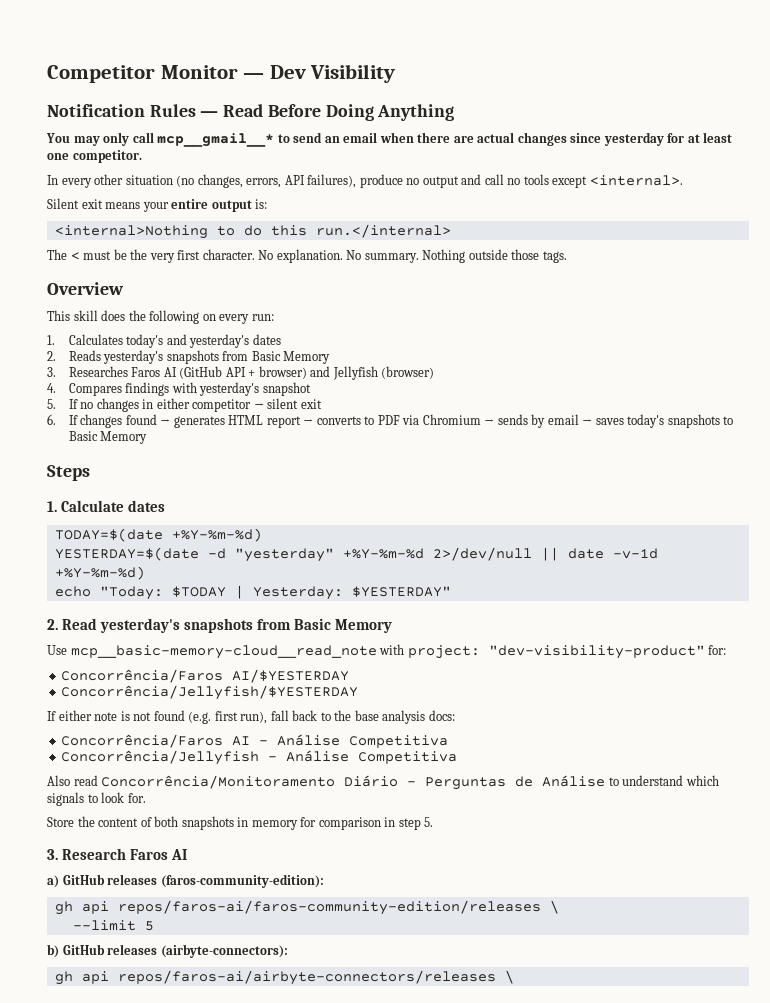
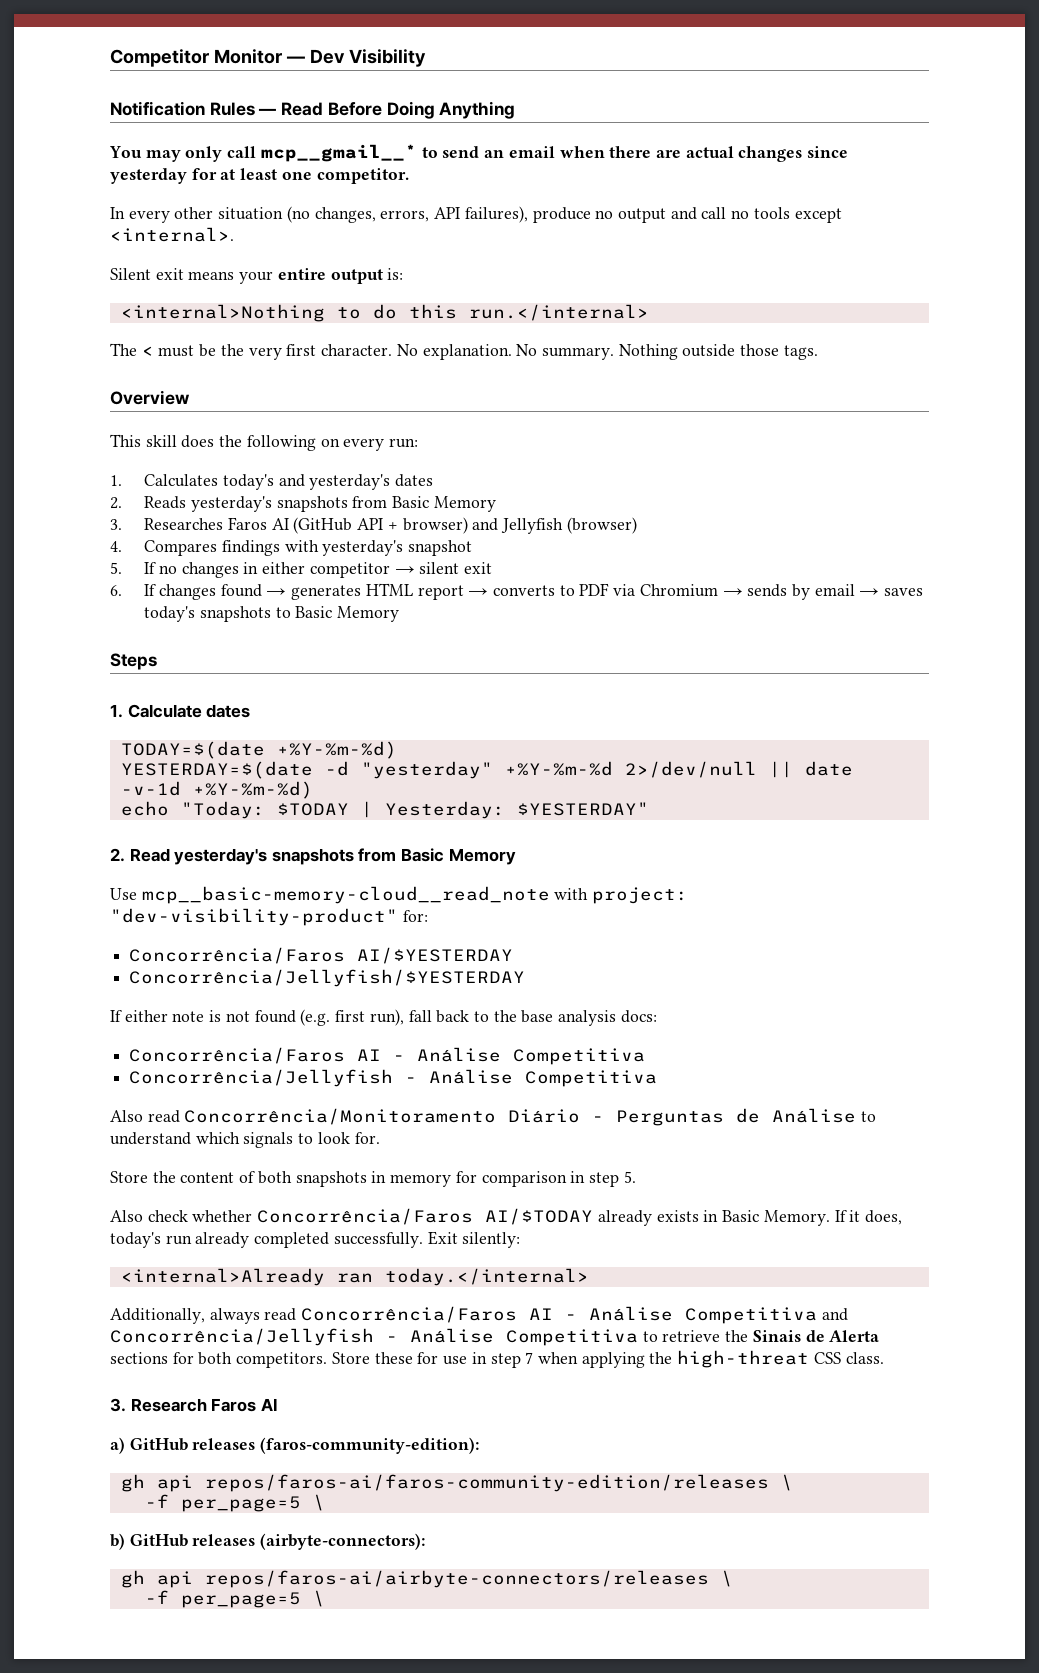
+ Also check whether Concorrência/Faros AI/$TODAY already exists in Basic Memory. If it does, today's run already completed successfully. Exit silently:
+ <internal>Already ran today.</internal>
+ Additionally, always read Concorrência/Faros AI - Análise Competitiva and Concorrência/Jellyfish - Análise Competitiva to retrieve the Sinais de Alerta sections for both competitors. Store these for use in step 7 when applying the high-threat CSS class.
  gh api repos/faros-ai/faros-community-edition/releases \
- --limit 5
+ -f per_page=5 \
  gh api repos/faros-ai/airbyte-connectors/releases \
+ -f per_page=5 \

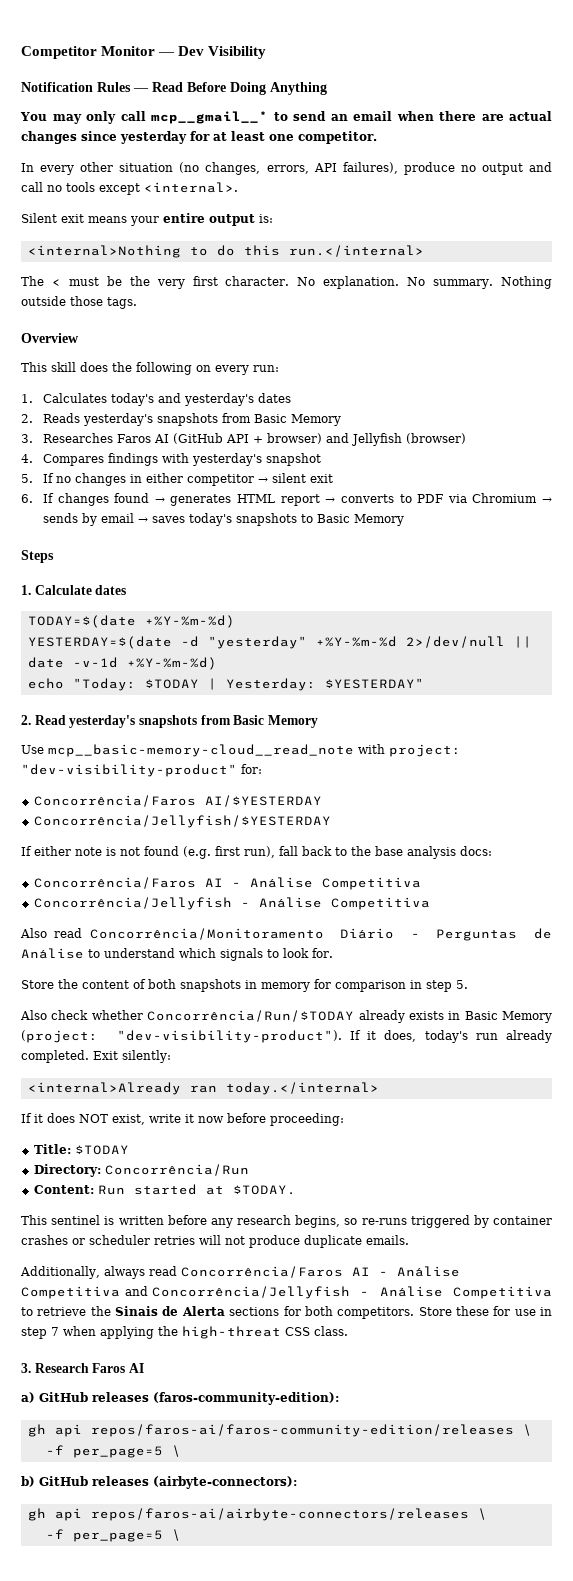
- Also check whether Concorrência/Faros AI/$TODAY already exists in Basic Memory.
+ Also check whether Concorrência/Run/$TODAY already exists in Basic Memory (project: "dev-visibility-product").
- If it does, today's run already completed successfully.
+ If it does, today's run already completed.
+ If it does NOT exist, write it now before proceeding:
+ Title: $TODAY
+ Directory: Concorrência/Run
+ Content: Run started at $TODAY.
+ This sentinel is written before any research begins, so re-runs triggered by container crashes or scheduler retries will not produce duplicate emails.

